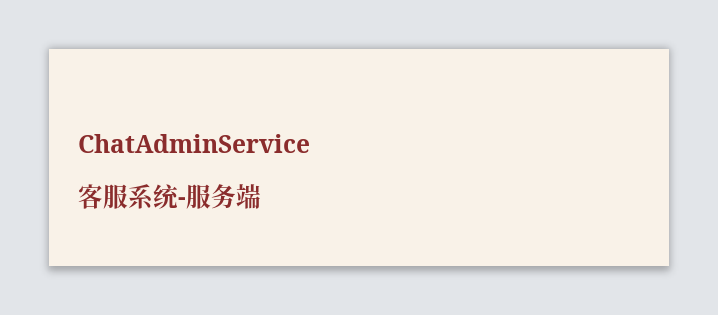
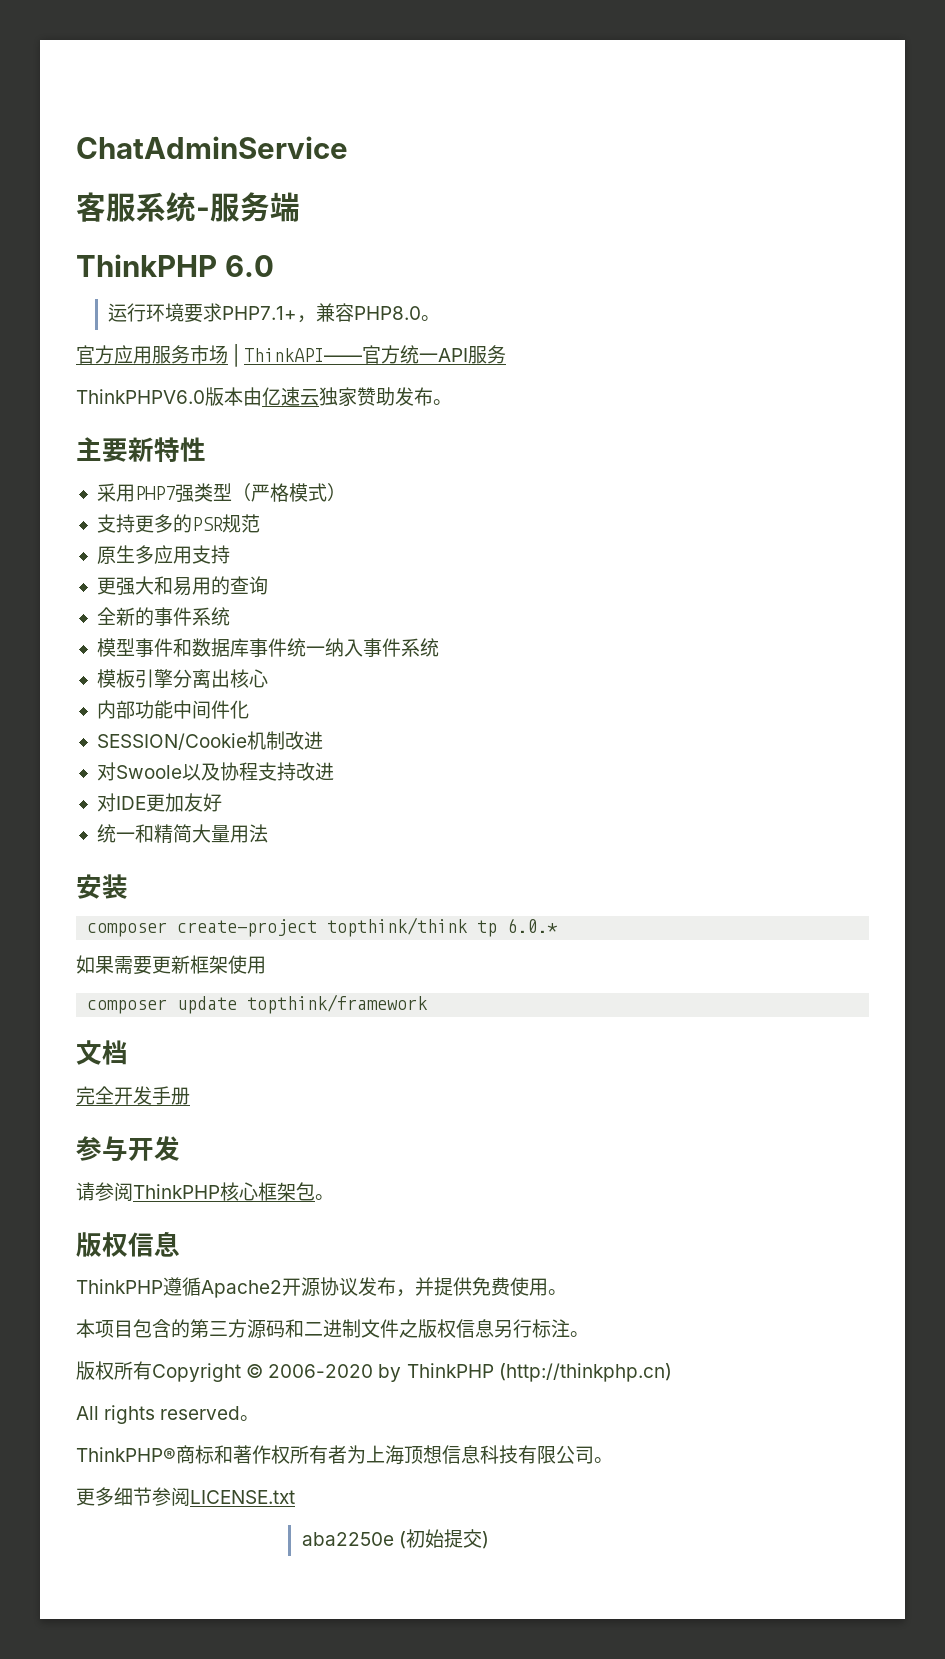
+ ThinkPHP 6.0
+ 运行环境要求PHP7.1+，兼容PHP8.0。
+ 官方应用服务市场 | ThinkAPI——官方统一API服务
+ ThinkPHPV6.0版本由亿速云独家赞助发布。
+ 主要新特性
+ 采用PHP7强类型（严格模式）
+ 支持更多的PSR规范
+ 原生多应用支持
+ 更强大和易用的查询
+ 全新的事件系统
+ 模型事件和数据库事件统一纳入事件系统
+ 模板引擎分离出核心
+ 内部功能中间件化
+ SESSION/Cookie机制改进
+ 对Swoole以及协程支持改进
+ 对IDE更加友好
+ 统一和精简大量用法
+ 安装
+ composer create-project topthink/think tp 6.0.*
+ 如果需要更新框架使用
+ composer update topthink/framework
+ 文档
+ 完全开发手册
+ 参与开发
+ 请参阅ThinkPHP核心框架包。
+ 版权信息
+ ThinkPHP遵循Apache2开源协议发布，并提供免费使用。
+ 本项目包含的第三方源码和二进制文件之版权信息另行标注。
+ 版权所有Copyright © 2006-2020 by ThinkPHP (http://thinkphp.cn)
+ All rights reserved。
+ ThinkPHP®商标和著作权所有者为上海顶想信息科技有限公司。
+ 更多细节参阅LICENSE.txt
+ aba2250e (初始提交)

